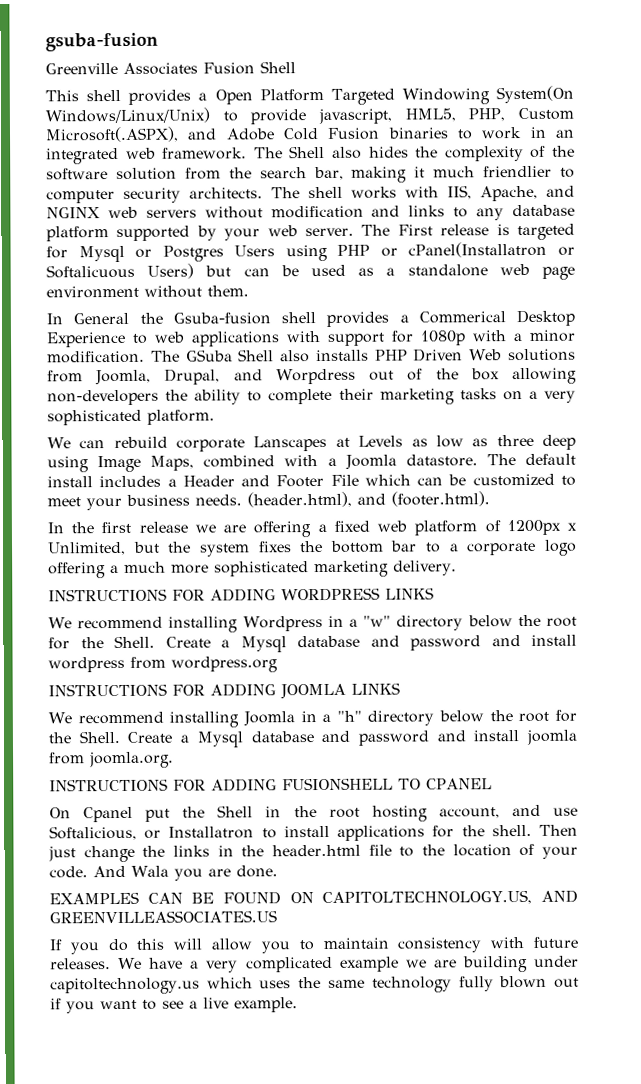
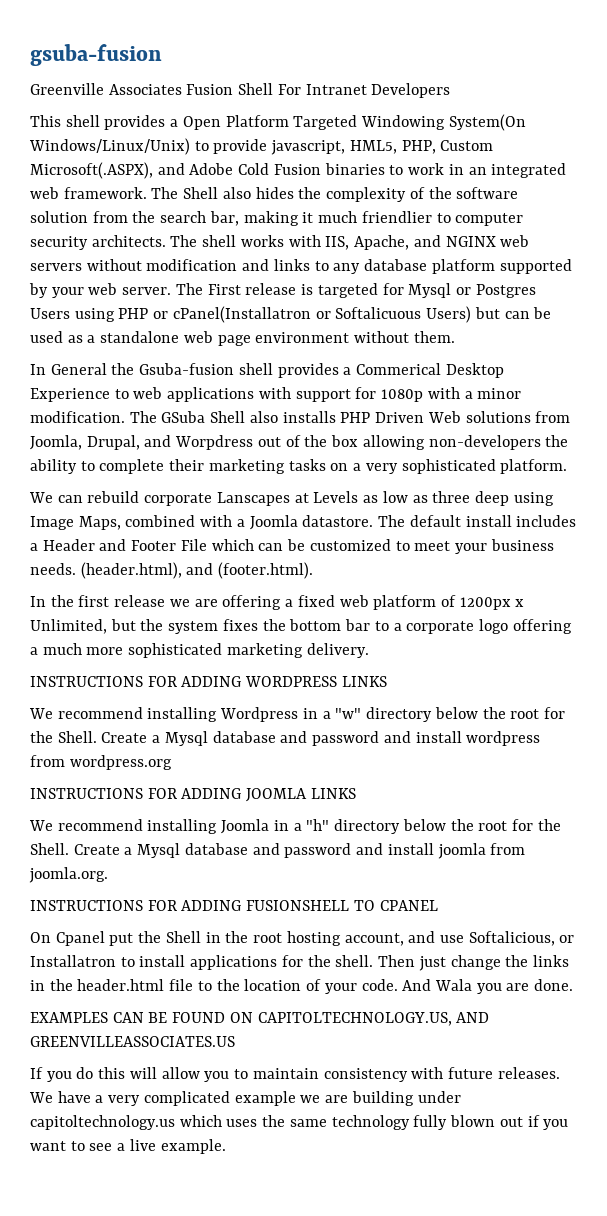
- Greenville Associates Fusion Shell
+ Greenville Associates Fusion Shell For Intranet Developers

